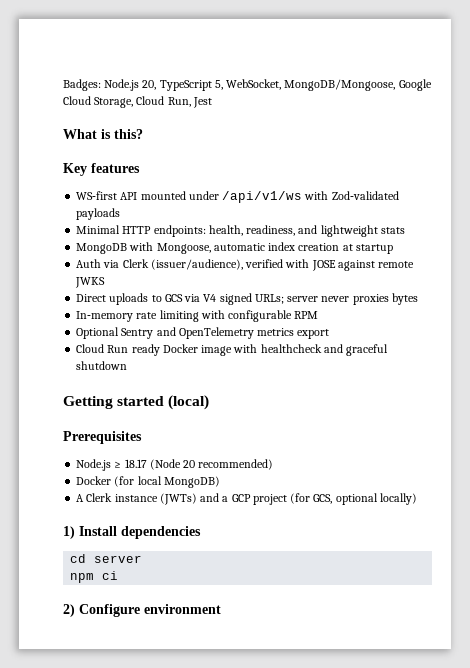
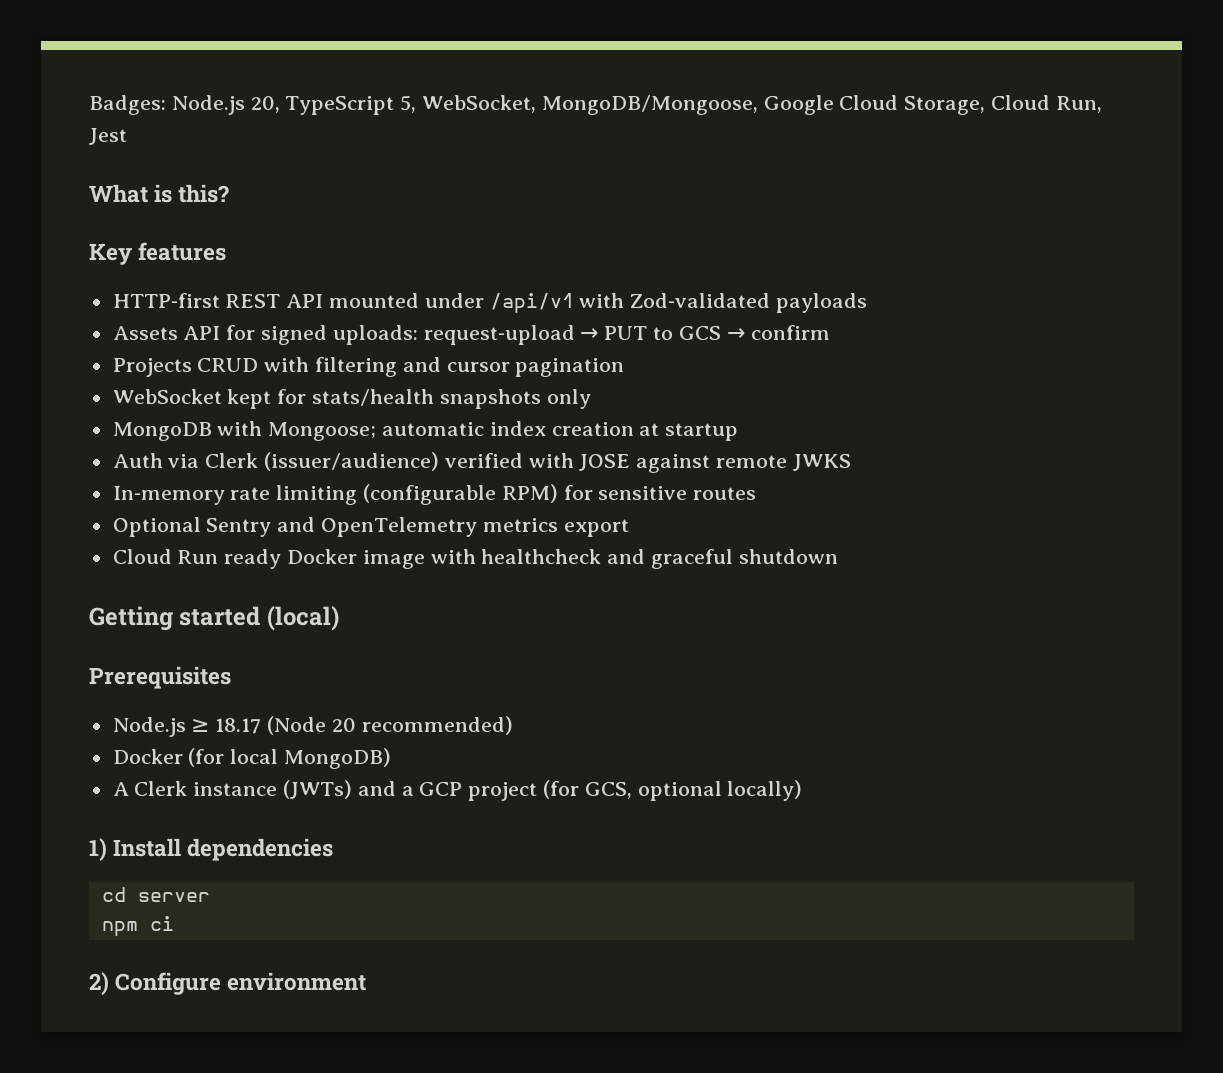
- WS‑first API mounted under /api/v1/ws with Zod‑validated payloads
+ HTTP‑first REST API mounted under /api/v1 with Zod‑validated payloads
- Minimal HTTP endpoints: health, readiness, and lightweight stats
+ Assets API for signed uploads: request‑upload → PUT to GCS → confirm
+ Projects CRUD with filtering and cursor pagination
+ WebSocket kept for stats/health snapshots only
- MongoDB with Mongoose, automatic index creation at startup
+ MongoDB with Mongoose; automatic index creation at startup
- Auth via Clerk (issuer/audience), verified with JOSE against remote JWKS
+ Auth via Clerk (issuer/audience) verified with JOSE against remote JWKS
- Direct uploads to GCS via V4 signed URLs; server never proxies bytes
- In‑memory rate limiting with configurable RPM
+ In‑memory rate limiting (configurable RPM) for sensitive routes

